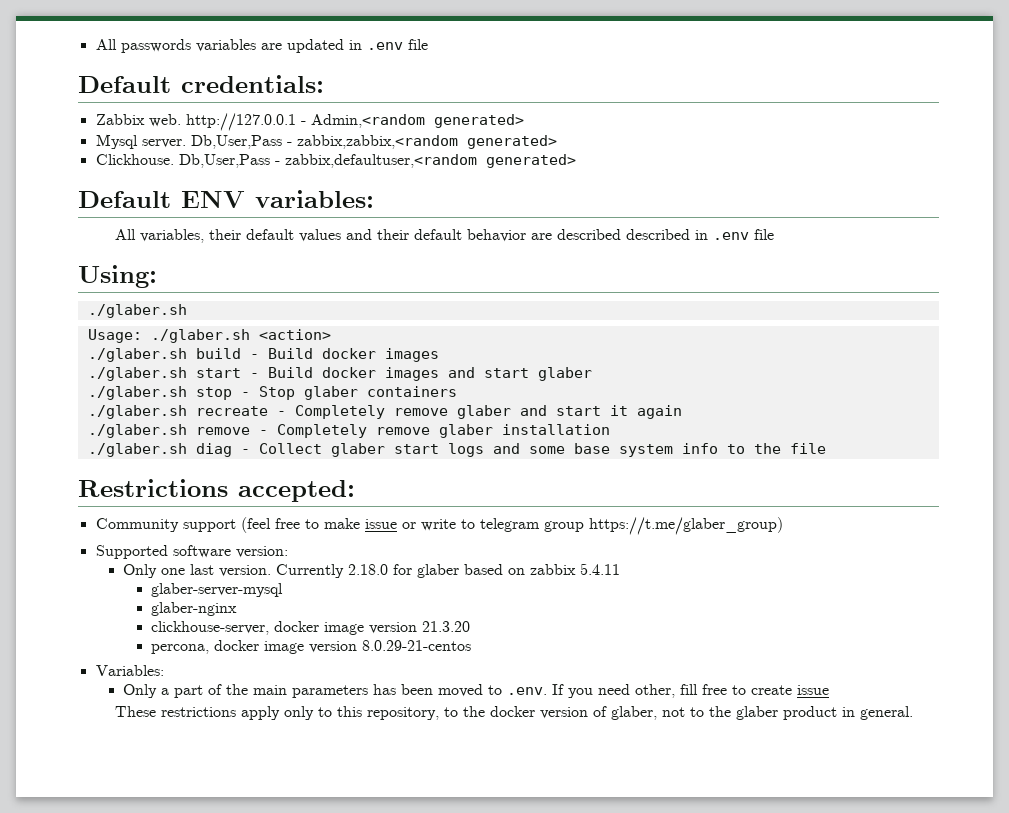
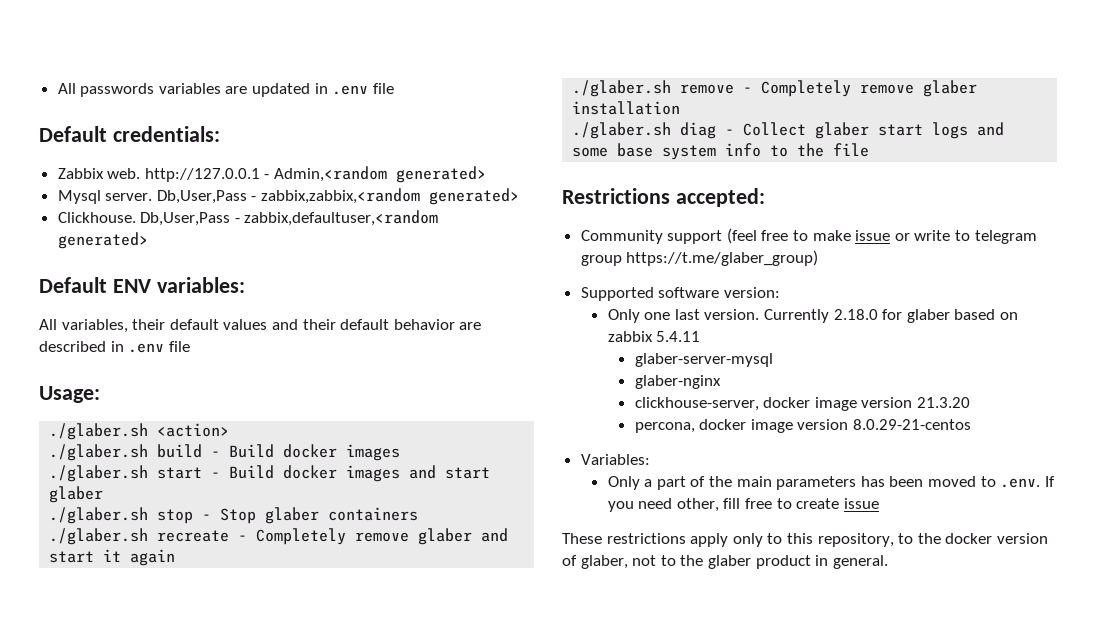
- All variables, their default values and their default behavior are described described in .env file
- Using:
- ./glaber.sh
- Usage: ./glaber.sh <action>
+ All variables, their default values and their default behavior are described in .env file
+ Usage:
+ ./glaber.sh <action>

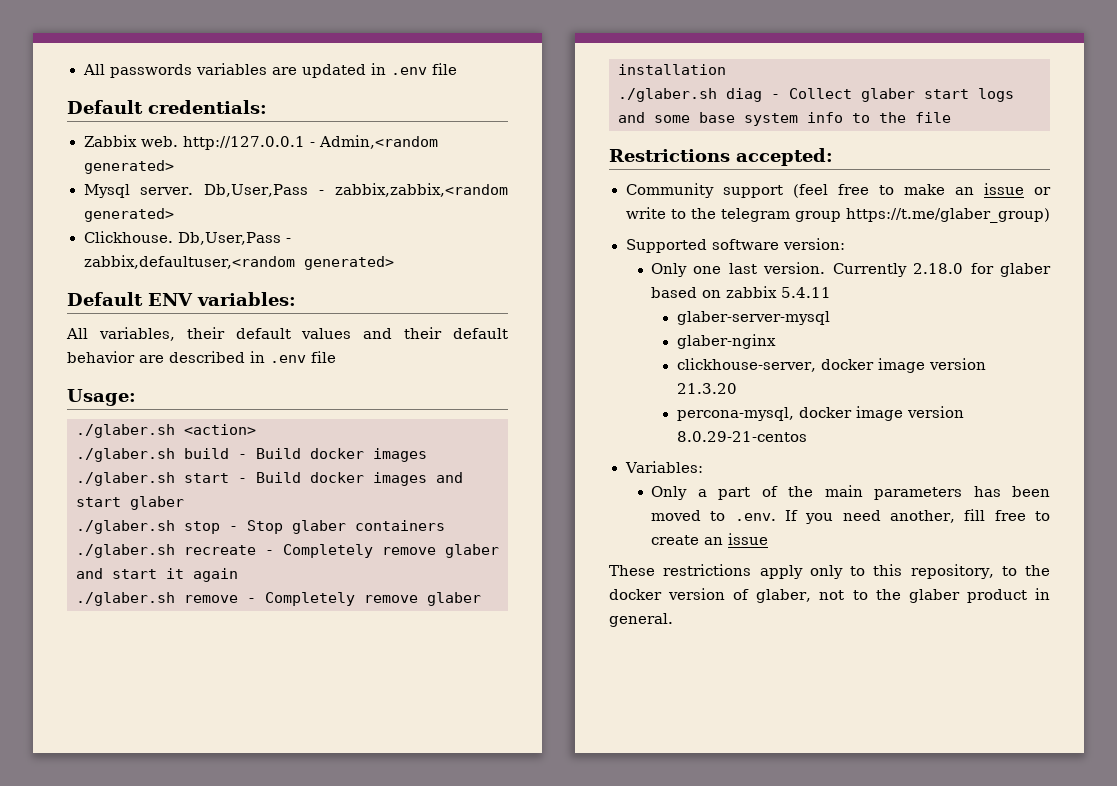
- Community support (feel free to make issue or write to telegram group https://t.me/glaber_group)
+ Community support (feel free to make an issue or write to the telegram group https://t.me/glaber_group)
- percona, docker image version 8.0.29-21-centos
+ percona-mysql, docker image version 8.0.29-21-centos
- Only a part of the main parameters has been moved to .env. If you need other, fill free to create issue
+ Only a part of the main parameters has been moved to .env. If you need another, fill free to create an issue

